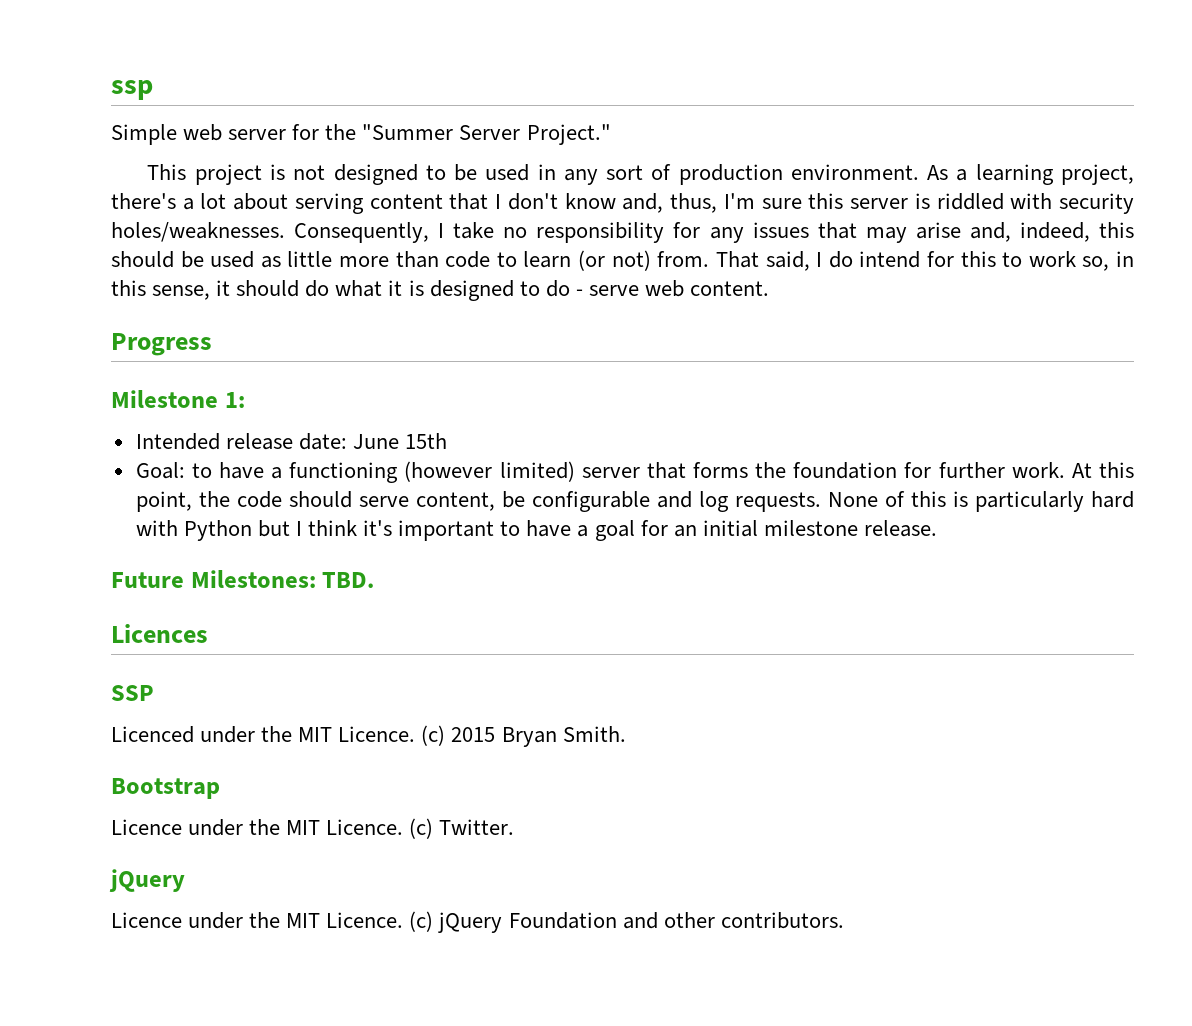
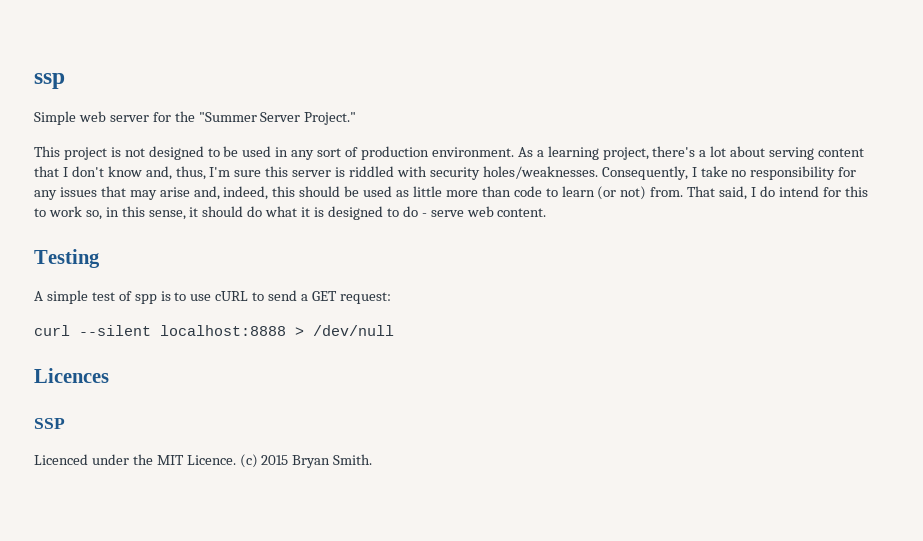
- Progress
- Milestone 1:
- Intended release date: June 15th
- Goal: to have a functioning (however limited) server that forms the foundation for further work. At this point, the code should serve content, be configurable and log requests. None of this is particularly hard with Python but I think it's important to have a goal for an initial milestone release.
- Future Milestones: TBD.
+ Testing
+ A simple test of spp is to use cURL to send a GET request:
+ curl --silent localhost:8888 > /dev/null
- Bootstrap
- Licence under the MIT Licence. (c) Twitter.
- jQuery
- Licence under the MIT Licence. (c) jQuery Foundation and other contributors.

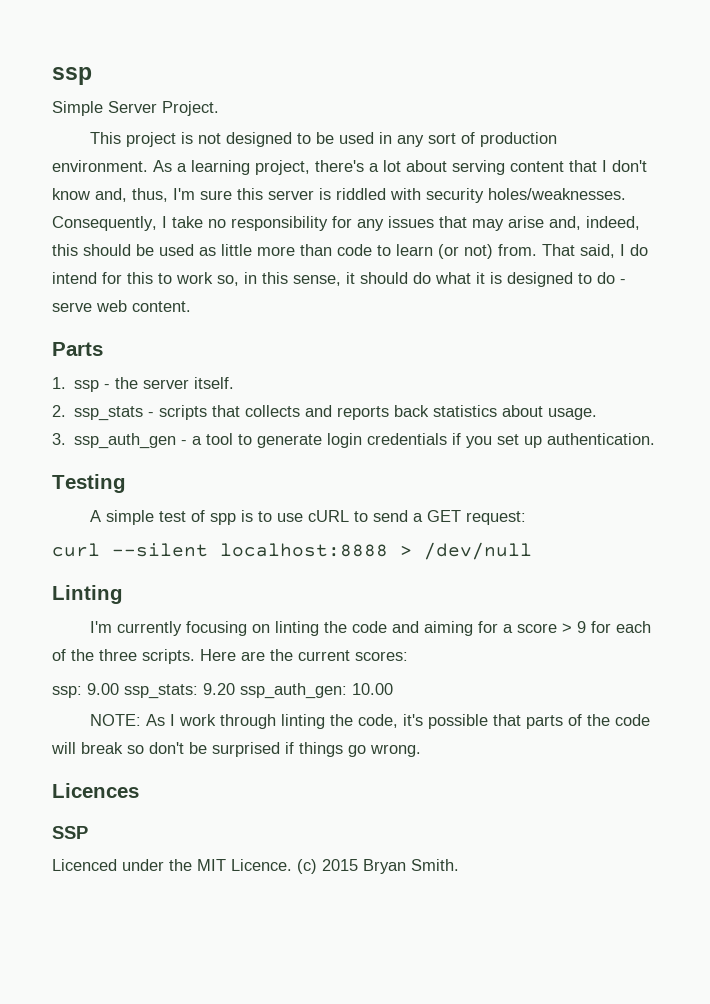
- Simple web server for the "Summer Server Project."
+ Simple Server Project.
+ Parts
+ 1. ssp - the server itself.
+ 2. ssp_stats - scripts that collects and reports back statistics about usage.
+ 3. ssp_auth_gen - a tool to generate login credentials if you set up authentication.
+ Linting
+ I'm currently focusing on linting the code and aiming for a score > 9 for each of the three scripts. Here are the current scores:
+ ssp: 9.00 ssp_stats: 9.20 ssp_auth_gen: 10.00
+ NOTE: As I work through linting the code, it's possible that parts of the code will break so don't be surprised if things go wrong.

